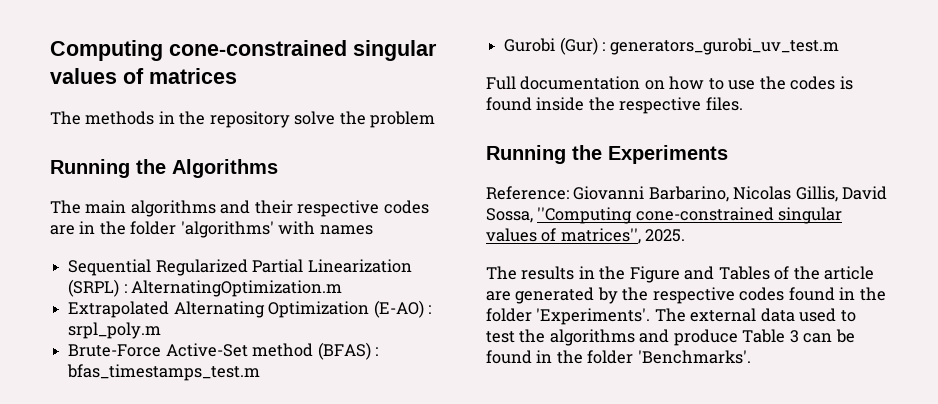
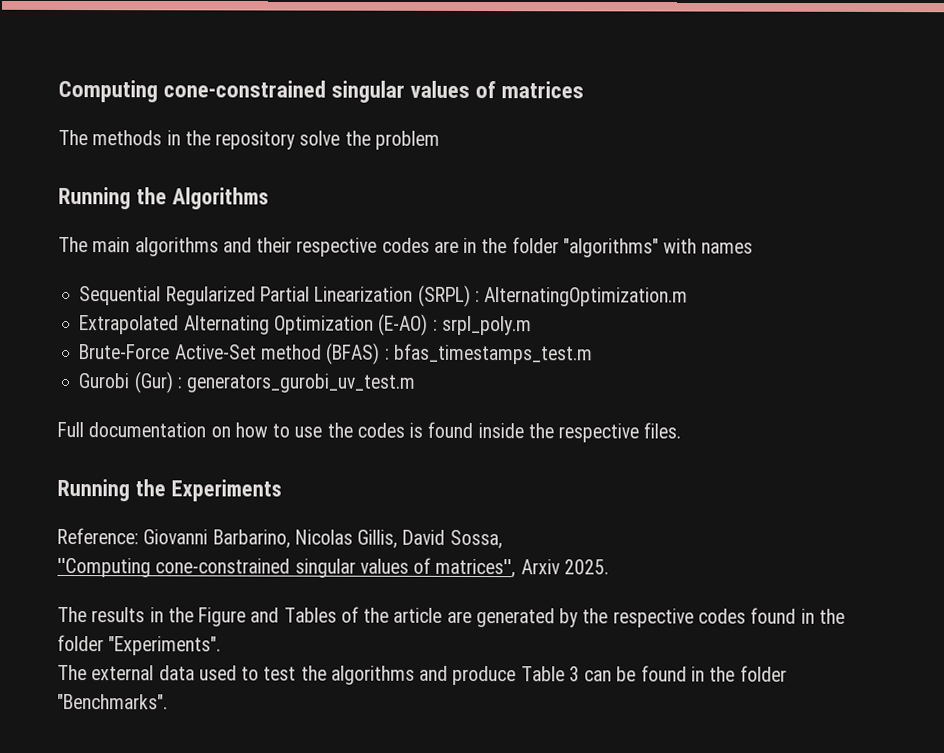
- The main algorithms and their respective codes are in the folder 'algorithms' with names
+ The main algorithms and their respective codes are in the folder "algorithms" with names
- Reference: Giovanni Barbarino, Nicolas Gillis, David Sossa, ''Computing cone-constrained singular values of matrices'', 2025.
+ Reference: Giovanni Barbarino, Nicolas Gillis, David Sossa,
+ ''Computing cone-constrained singular values of matrices'', Arxiv 2025.
- The results in the Figure and Tables of the article are generated by the respective codes found in the folder 'Experiments'. The external data used to test the algorithms and produce Table 3 can be found in the folder 'Benchmarks'.
+ The results in the Figure and Tables of the article are generated by the respective codes found in the folder "Experiments".
+ The external data used to test the algorithms and produce Table 3 can be found in the folder "Benchmarks".

